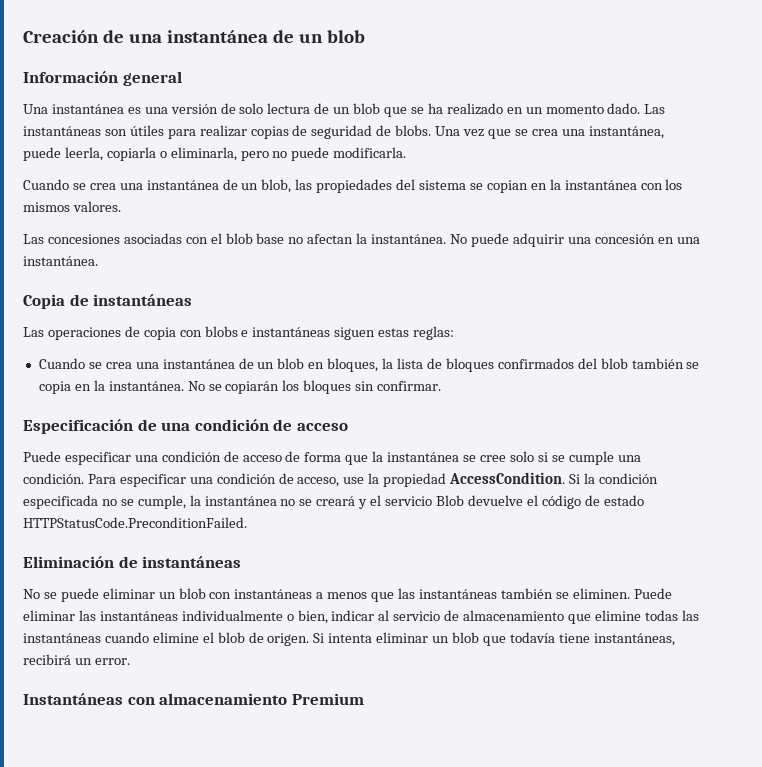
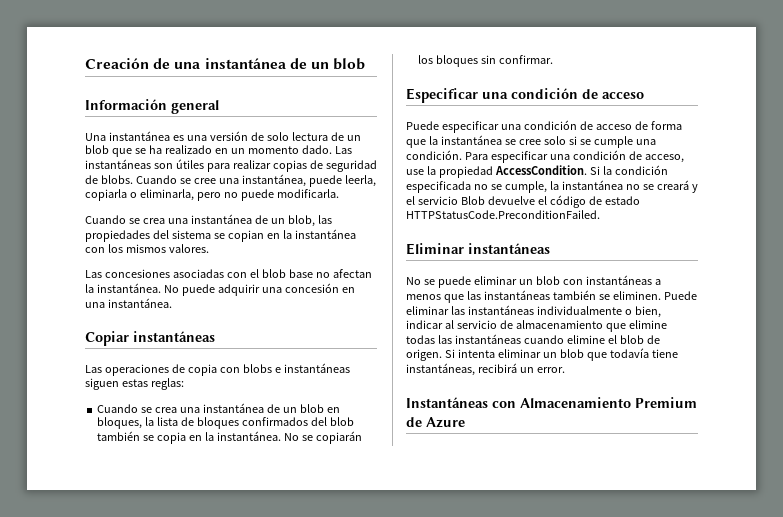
- Una vez que se crea una instantánea, puede leerla, copiarla o eliminarla, pero no puede modificarla.
+ Cuando se cree una instantánea, puede leerla, copiarla o eliminarla, pero no puede modificarla.
- Copia de instantáneas
+ Copiar instantáneas
- Especificación de una condición de acceso
+ Especificar una condición de acceso
- Eliminación de instantáneas
+ Eliminar instantáneas
- Instantáneas con almacenamiento Premium
+ Instantáneas con Almacenamiento Premium de Azure

